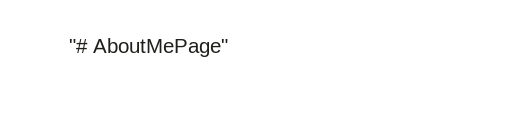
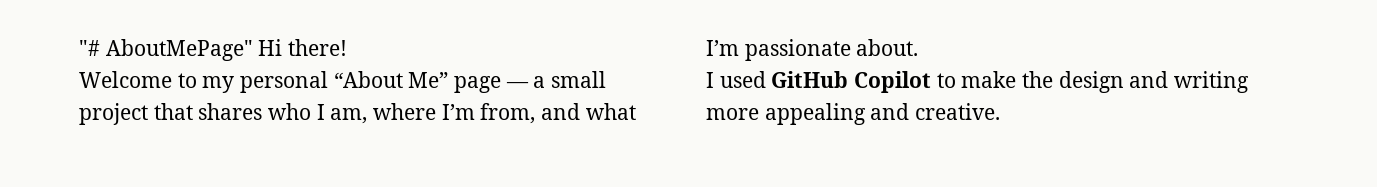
- "# AboutMePage"
+ "# AboutMePage" Hi there!
+ Welcome to my personal “About Me” page — a small project that shares who I am, where I’m from, and what I’m passionate about.
+ I used GitHub Copilot to make the design and writing more appealing and creative.

